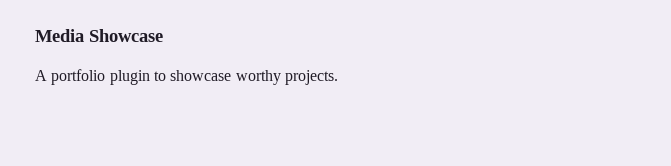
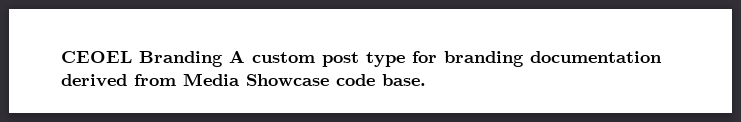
- Media Showcase
- A portfolio plugin to showcase worthy projects.
+ CEOEL Branding A custom post type for branding documentation derived from Media Showcase code base.

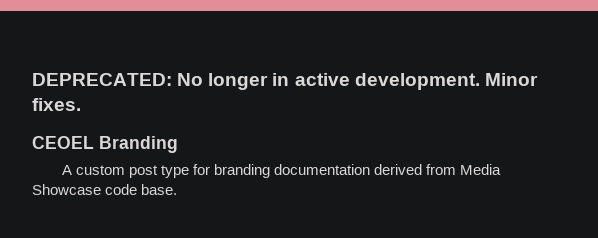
+ DEPRECATED: No longer in active development. Minor fixes.
- CEOEL Branding A custom post type for branding documentation derived from Media Showcase code base.
+ CEOEL Branding
+ A custom post type for branding documentation derived from Media Showcase code base.

